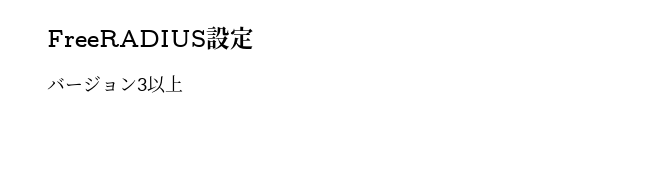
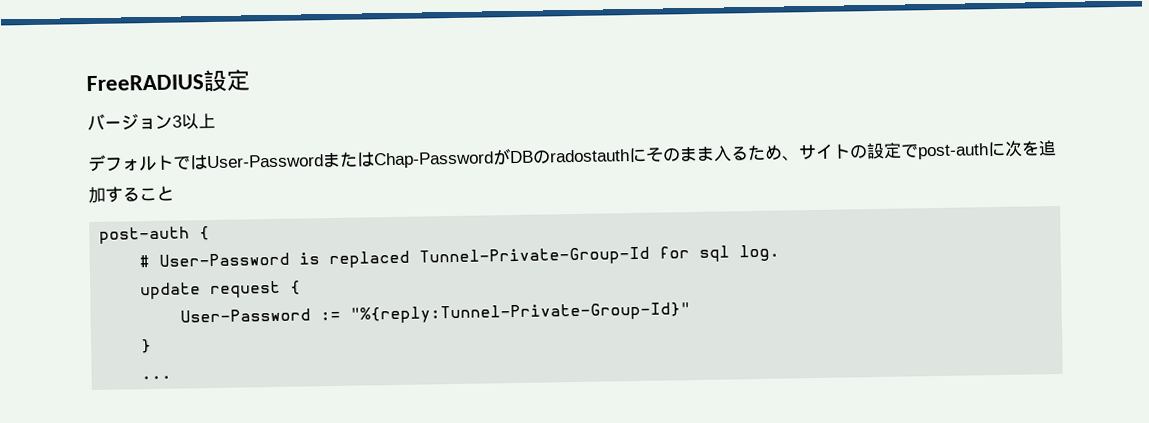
+ デフォルトではUser-PasswordまたはChap-PasswordがDBのradostauthにそのまま入るため、サイトの設定でpost-authに次を追加すること
+ post-auth {
+ # User-Password is replaced Tunnel-Private-Group-Id for sql log.
+ update request {
+ User-Password := "%{reply:Tunnel-Private-Group-Id}"
+ }
+ ...

